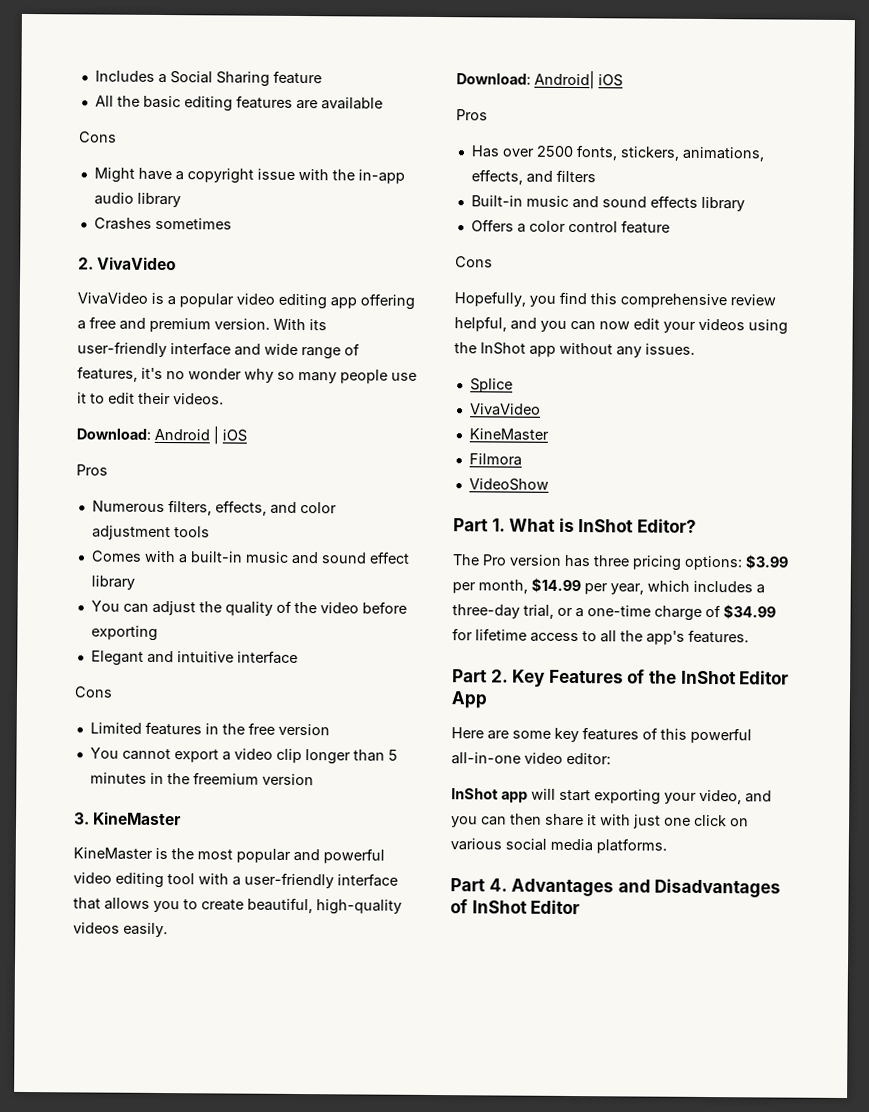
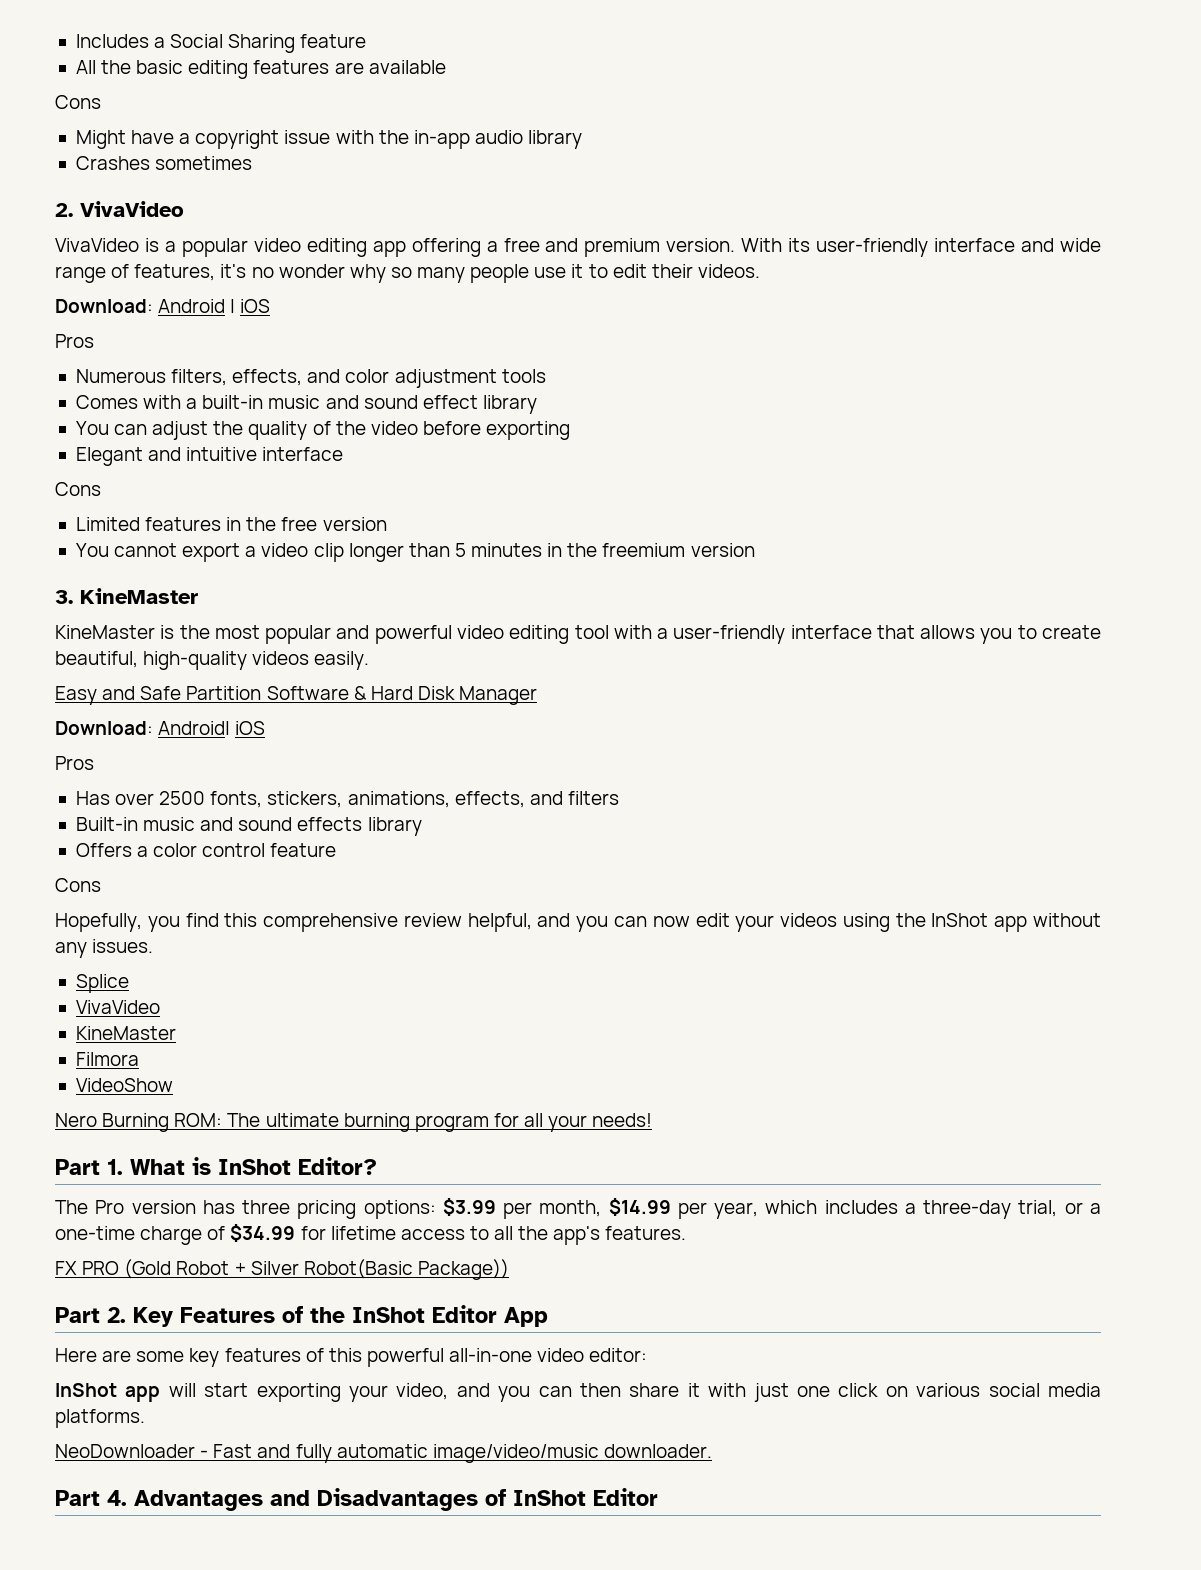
+ Easy and Safe Partition Software & Hard Disk Manager
+ Nero Burning ROM: The ultimate burning program for all your needs!
+ FX PRO (Gold Robot + Silver Robot(Basic Package))
+ NeoDownloader - Fast and fully automatic image/video/music downloader.

